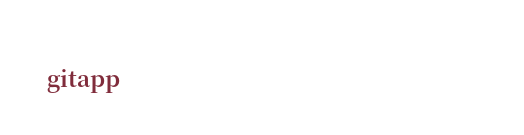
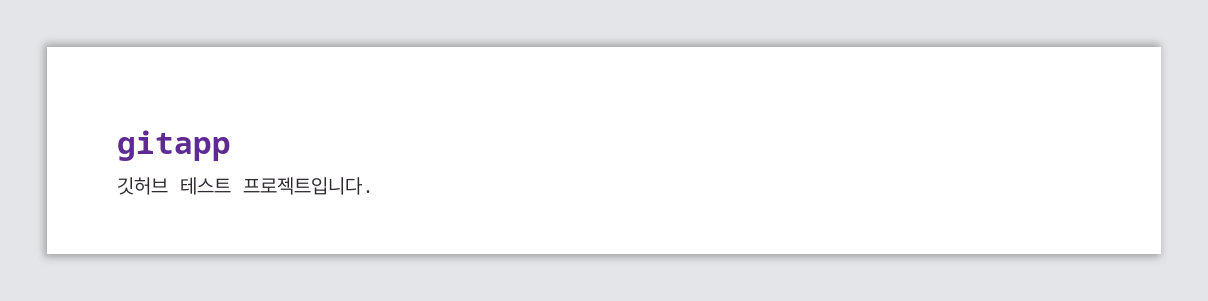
+ 깃허브 테스트 프로젝트입니다.

